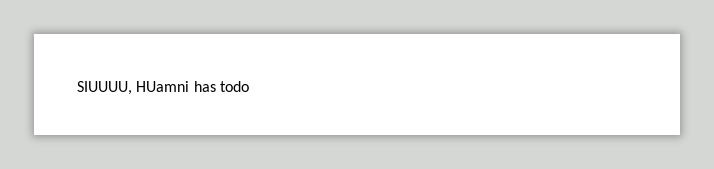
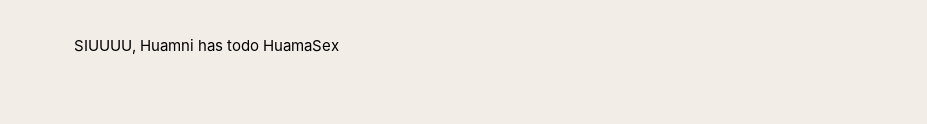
- SIUUUU, HUamni has todo
+ SIUUUU, Huamni has todo HuamaSex

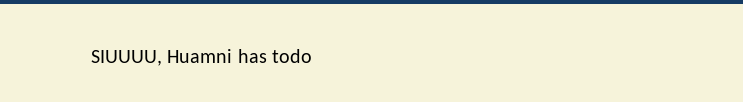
- SIUUUU, Huamni has todo HuamaSex
+ SIUUUU, Huamni has todo

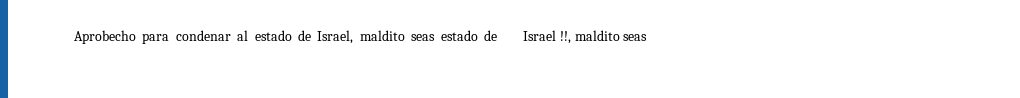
- SIUUUU, Huamni has todo
+ Aprobecho para condenar al estado de Israel, maldito seas estado de Israel !!, maldito seas

